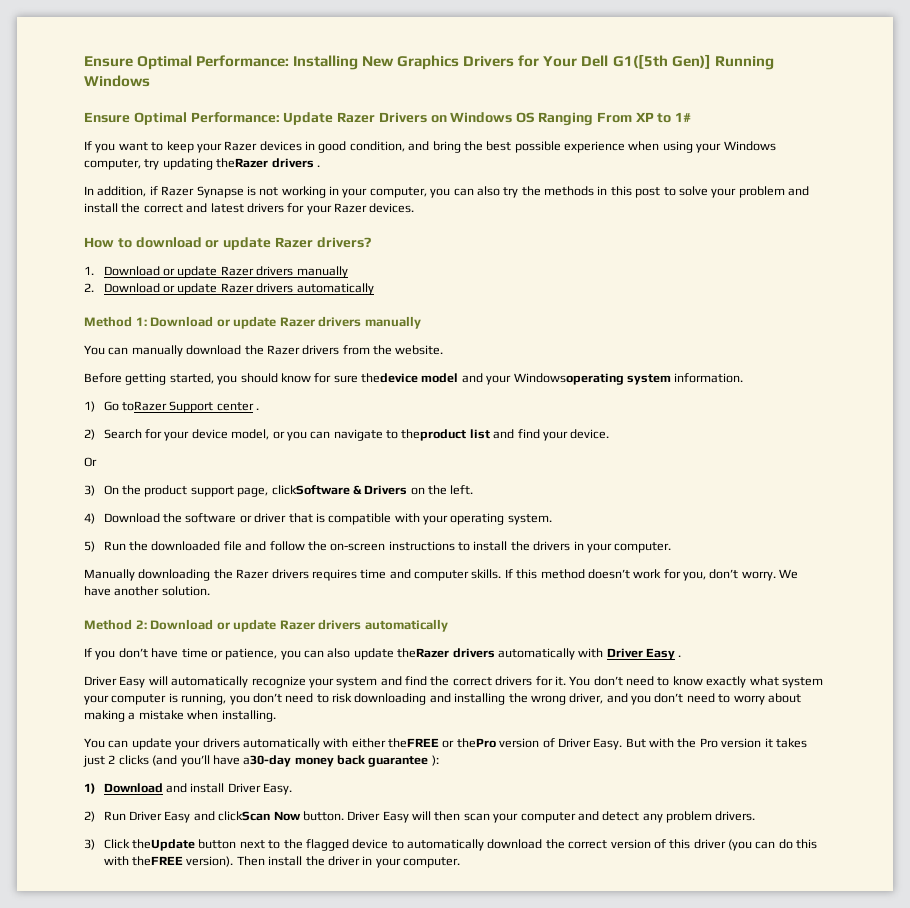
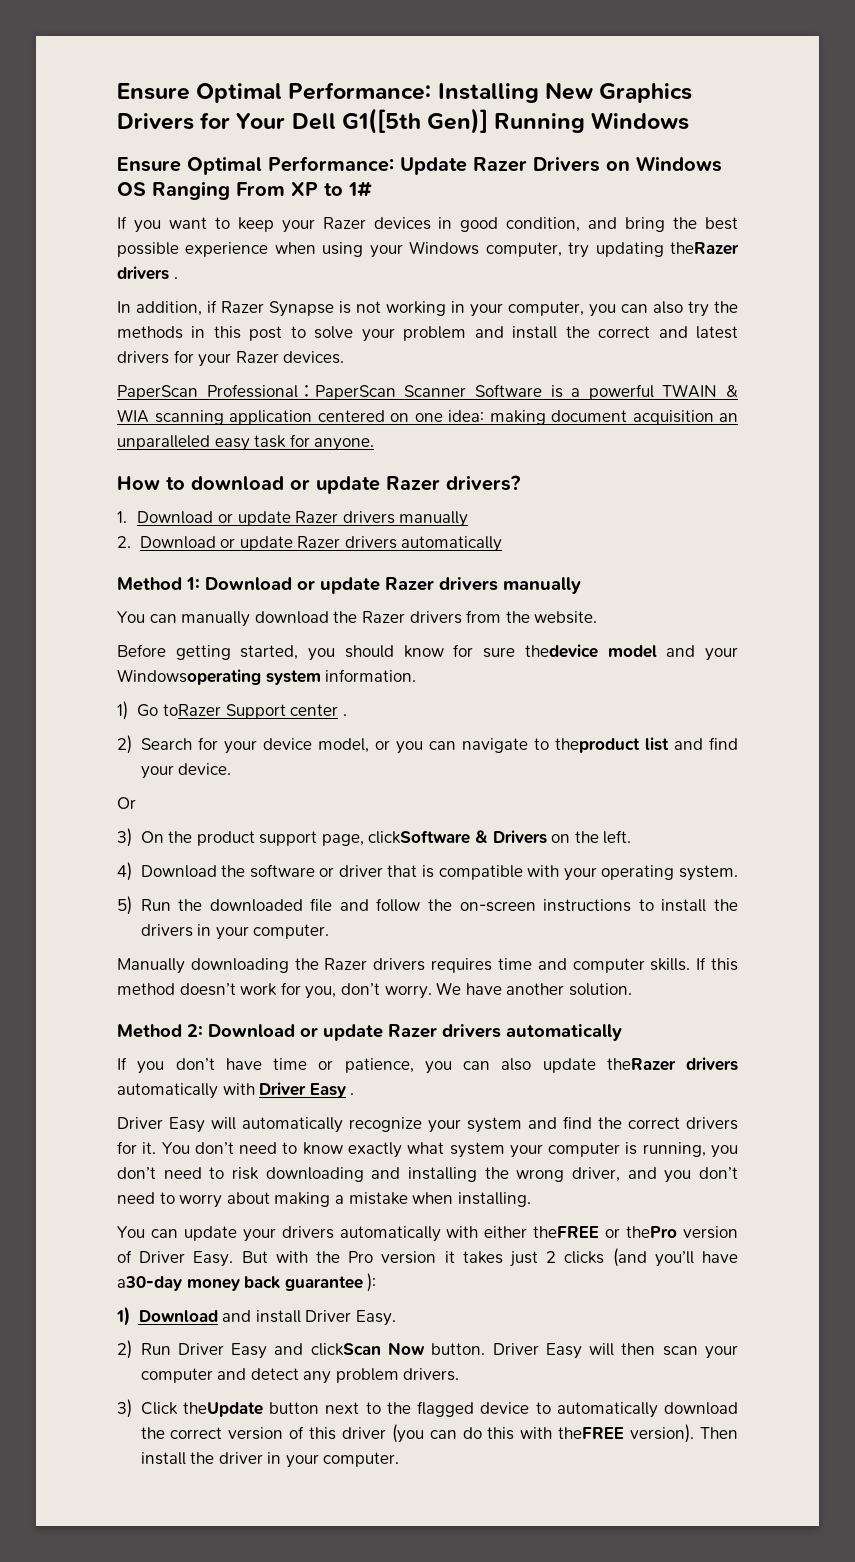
+ PaperScan Professional：PaperScan Scanner Software is a powerful TWAIN & WIA scanning application centered on one idea: making document acquisition an unparalleled easy task for anyone.

